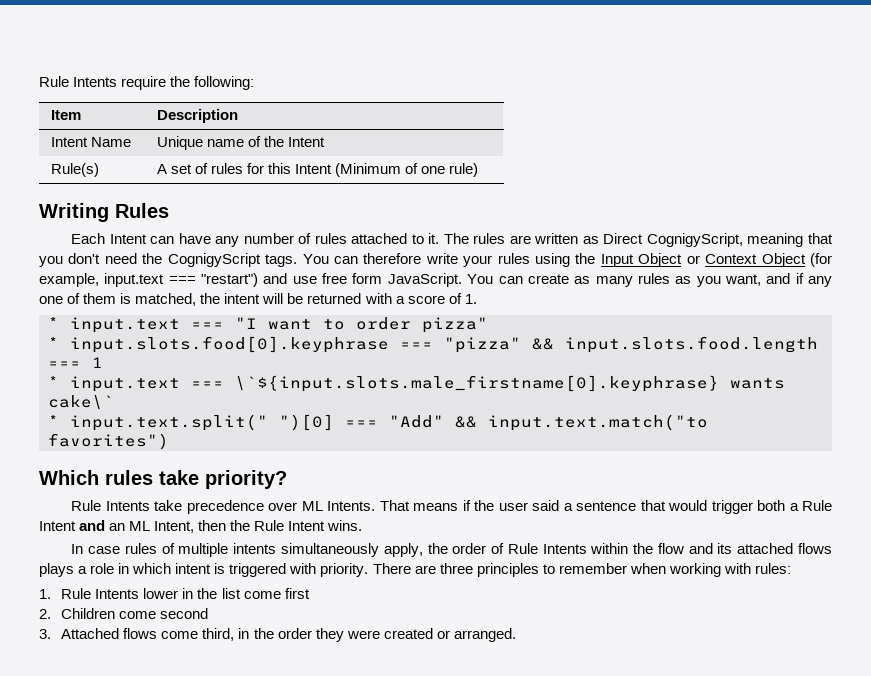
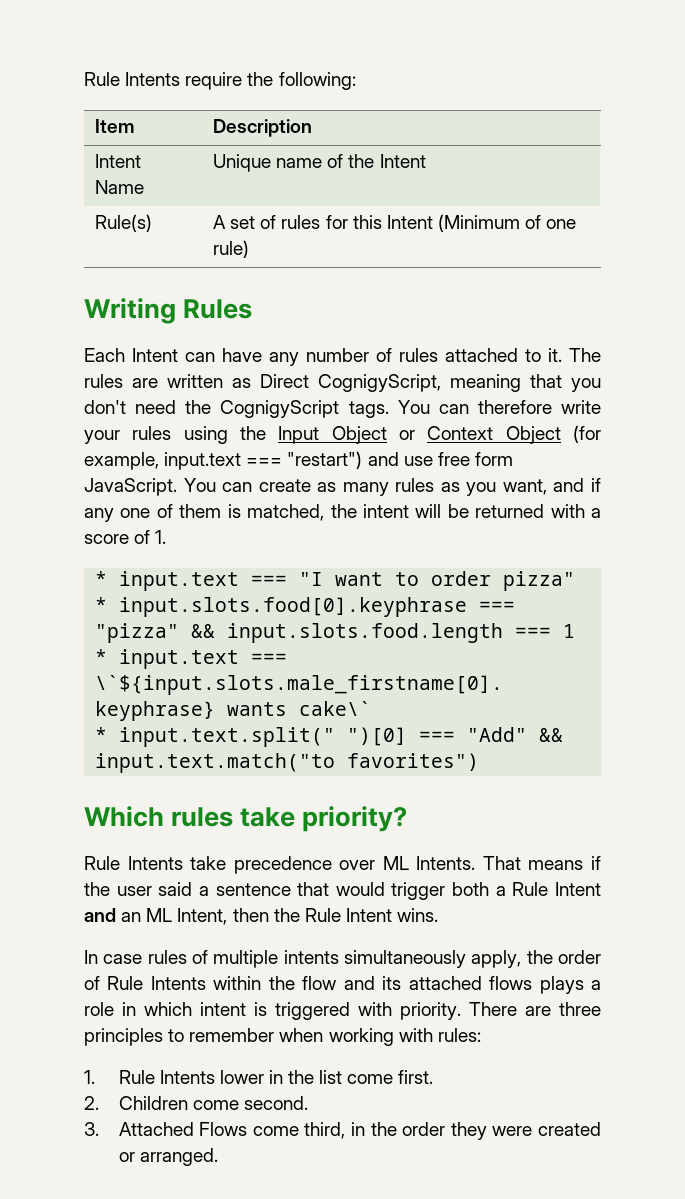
- 1. Rule Intents lower in the list come first
+ 1. Rule Intents lower in the list come first.
- 2. Children come second
+ 2. Children come second.
- 3. Attached flows come third, in the order they were created or arranged.
+ 3. Attached Flows come third, in the order they were created or arranged.

